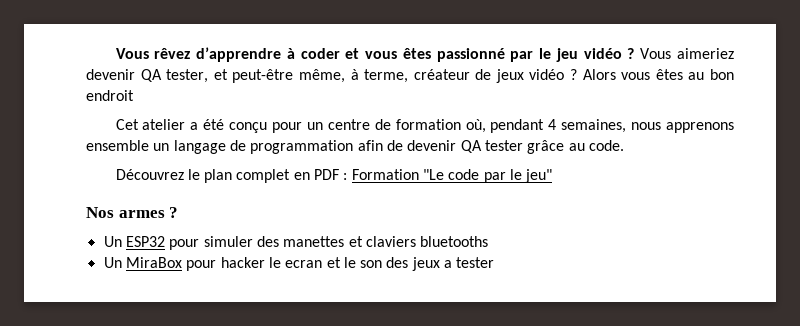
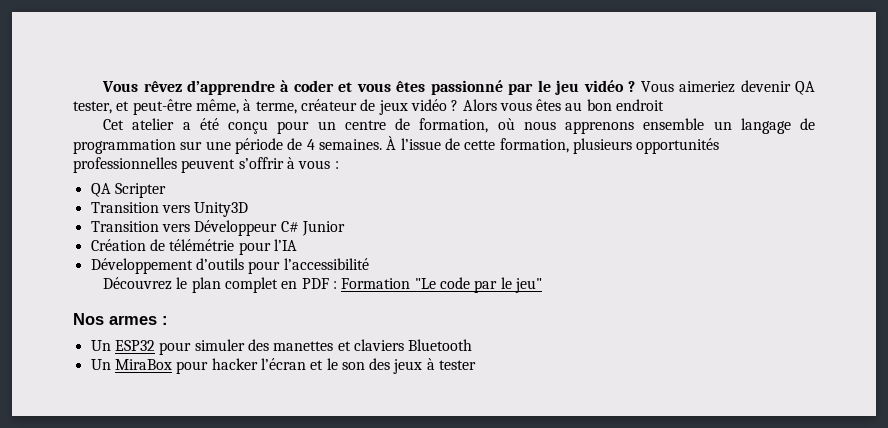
- Cet atelier a été conçu pour un centre de formation où, pendant 4 semaines, nous apprenons ensemble un langage de programmation afin de devenir QA tester grâce au code.
+ Cet atelier a été conçu pour un centre de formation, où nous apprenons ensemble un langage de programmation sur une période de 4 semaines. À l’issue de cette formation, plusieurs opportunités professionnelles peuvent s’offrir à vous :
+ QA Scripter
+ Transition vers Unity3D
+ Transition vers Développeur C# Junior
+ Création de télémétrie pour l’IA
+ Développement d’outils pour l’accessibilité
- Nos armes ?
+ Nos armes :
- Un ESP32 pour simuler des manettes et claviers bluetooths
+ Un ESP32 pour simuler des manettes et claviers Bluetooth
- Un MiraBox pour hacker le ecran et le son des jeux a tester
+ Un MiraBox pour hacker l’écran et le son des jeux à tester

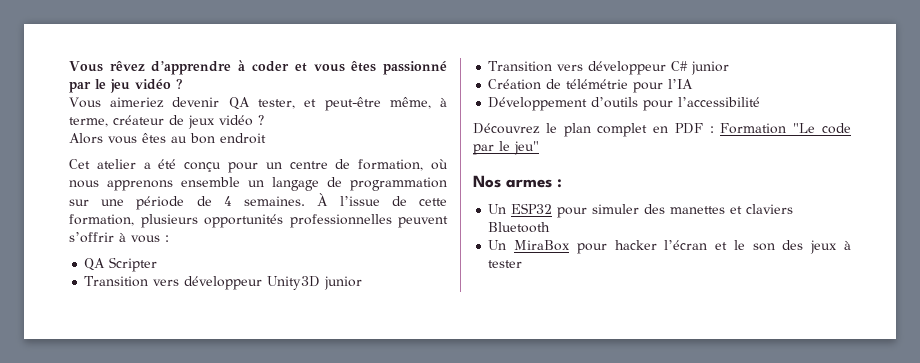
- Vous rêvez d’apprendre à coder et vous êtes passionné par le jeu vidéo ? Vous aimeriez devenir QA tester, et peut-être même, à terme, créateur de jeux vidéo ? Alors vous êtes au bon endroit
+ Vous rêvez d’apprendre à coder et vous êtes passionné par le jeu vidéo ?
+ Vous aimeriez devenir QA tester, et peut-être même, à terme, créateur de jeux vidéo ?
+ Alors vous êtes au bon endroit
- Transition vers Unity3D
- Transition vers Développeur C# Junior
+ Transition vers développeur Unity3D junior
+ Transition vers développeur C# junior

